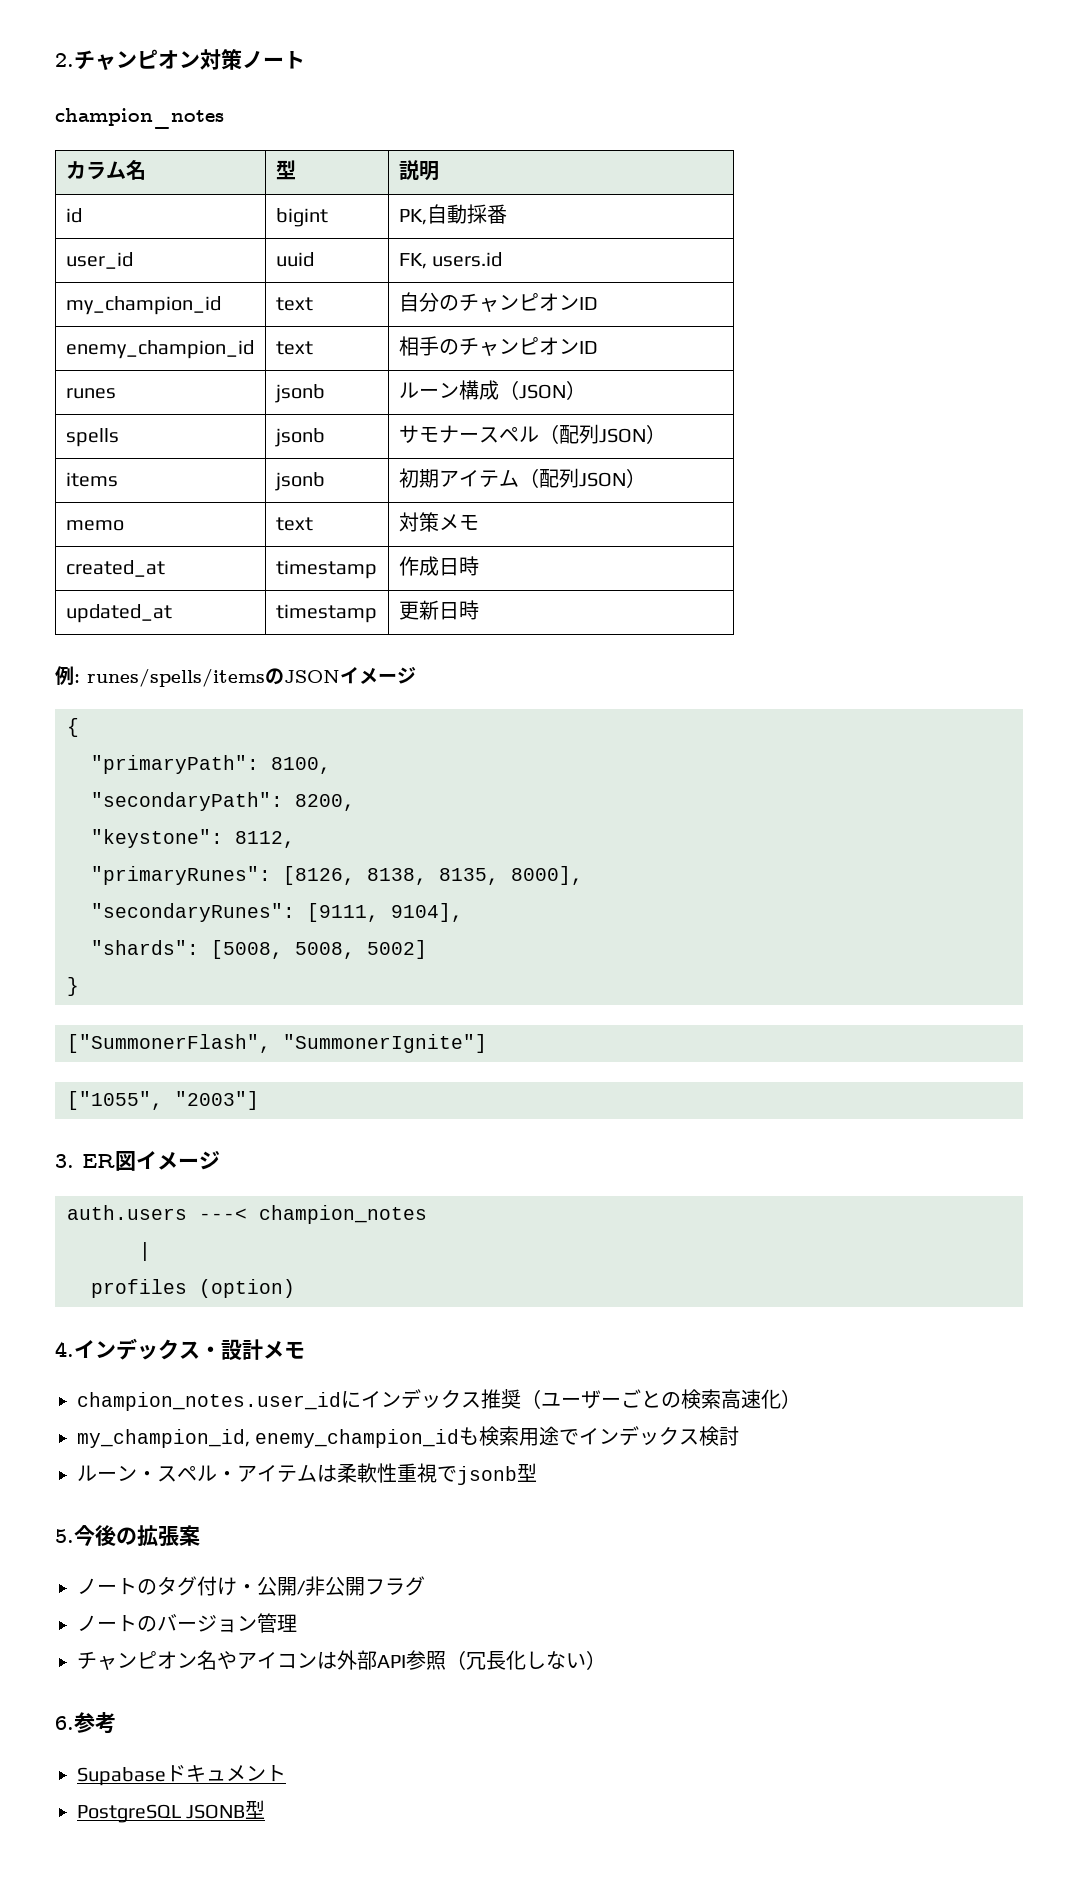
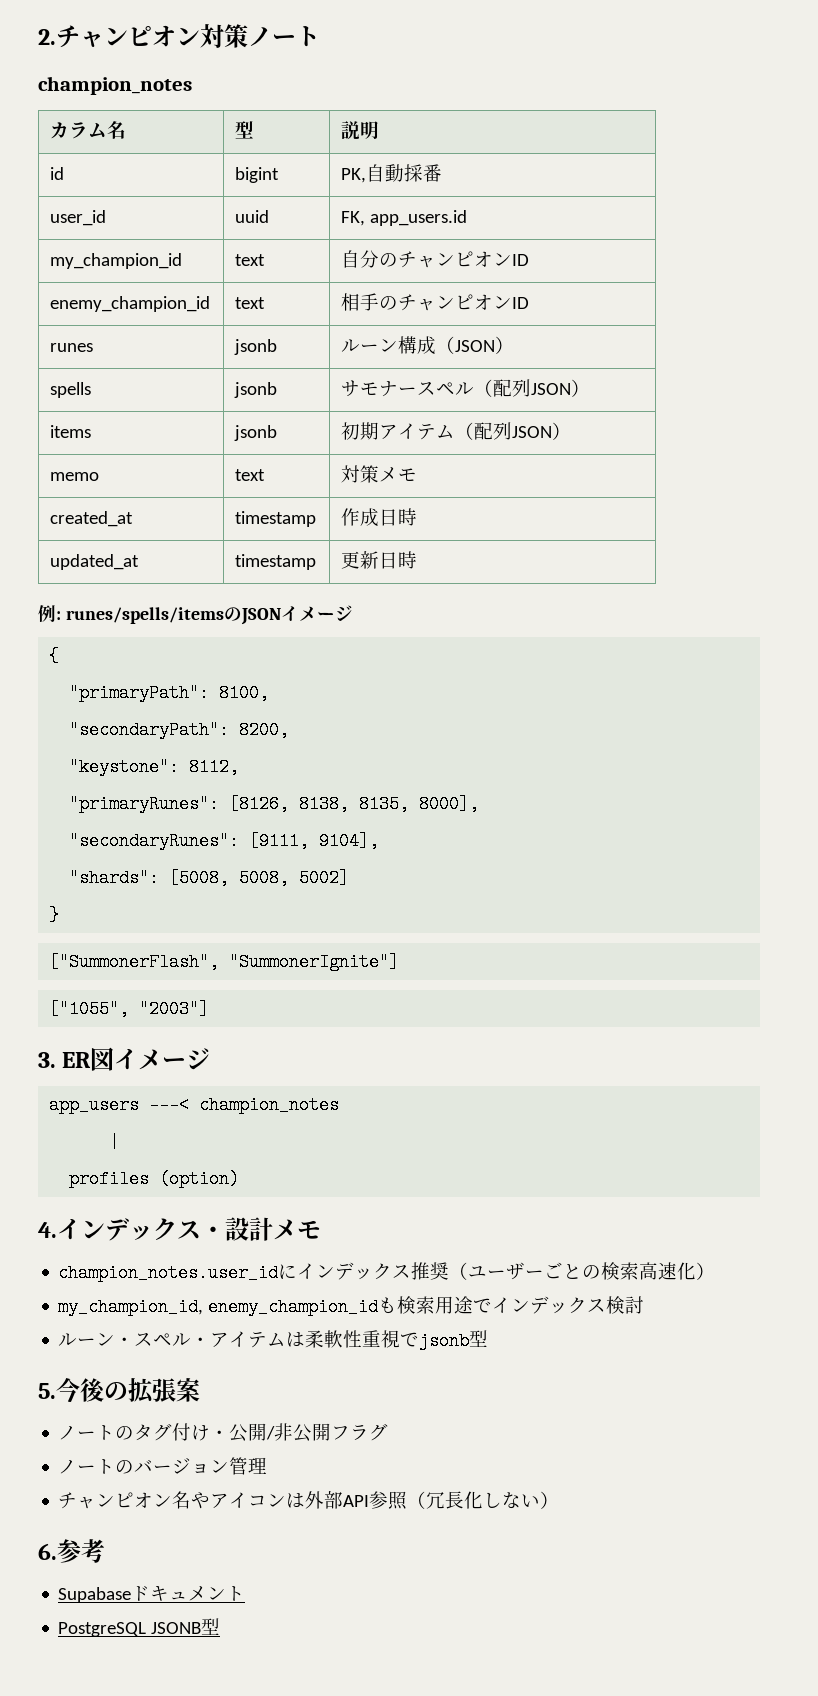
- user_id | uuid | FK, users.id
+ user_id | uuid | FK, app_users.id
- auth.users ---< champion_notes
+ app_users ---< champion_notes

